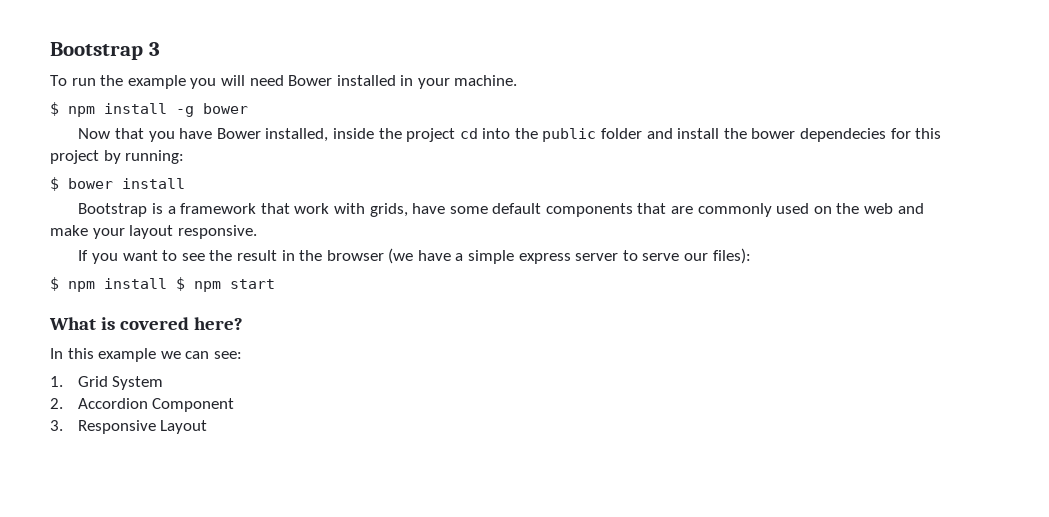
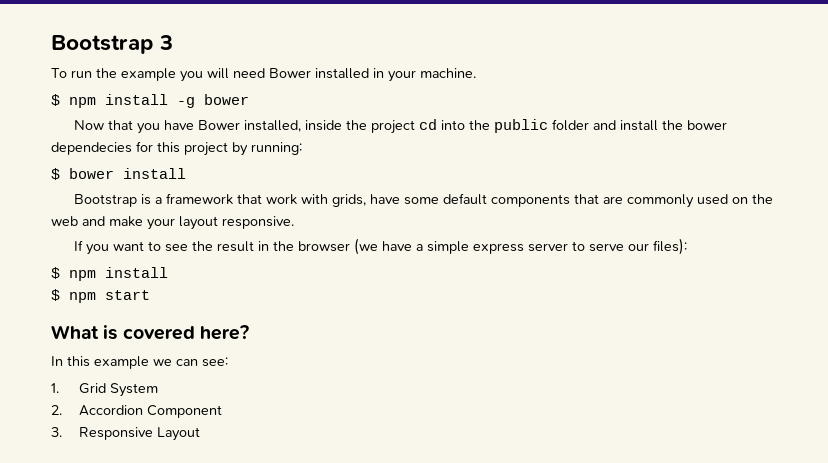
  If you want to see the result in the browser (we have a simple express server to serve our files):
- $ npm install $ npm start
+ $ npm install
+ $ npm start

